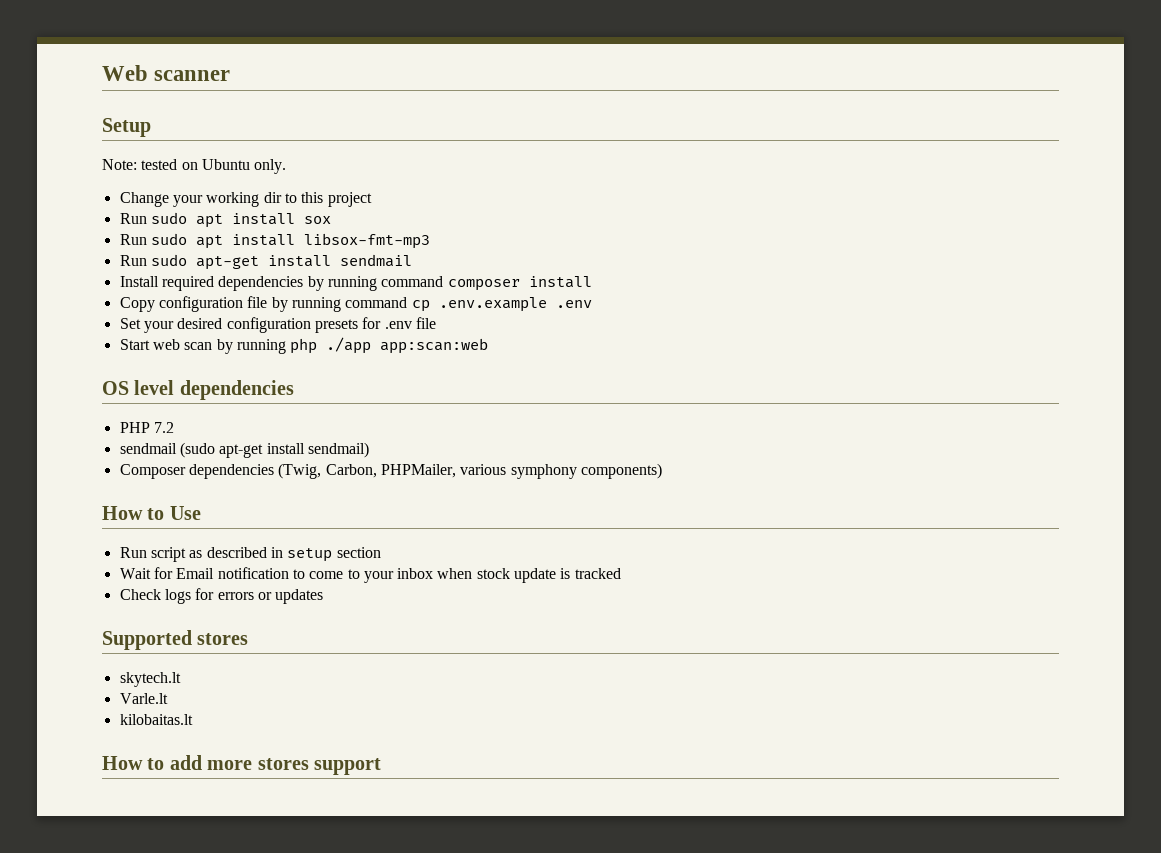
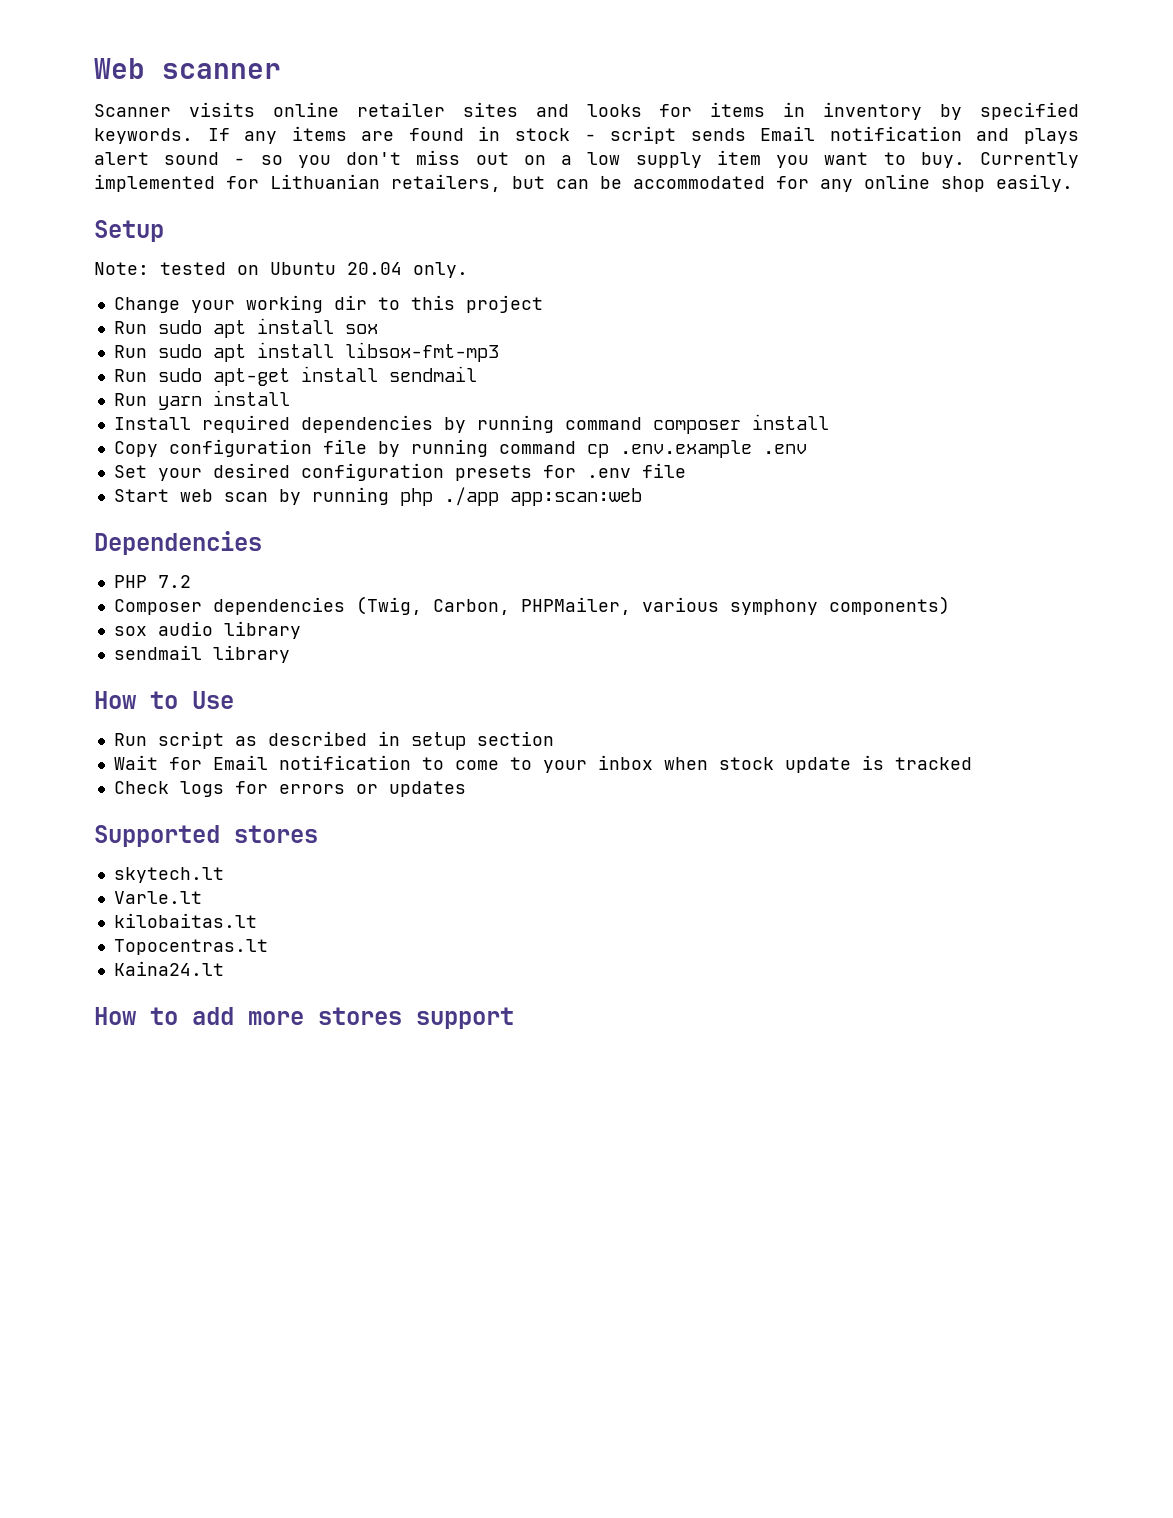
+ Scanner visits online retailer sites and looks for items in inventory by specified keywords. If any items are found in stock - script sends Email notification and plays alert sound - so you don't miss out on a low supply item you want to buy. Currently implemented for Lithuanian retailers, but can be accommodated for any online shop easily.
- Note: tested on Ubuntu only.
+ Note: tested on Ubuntu 20.04 only.
+ Run yarn install
- OS level dependencies
+ Dependencies
- sendmail (sudo apt-get install sendmail)
+ sox audio library
+ sendmail library
+ Topocentras.lt
+ Kaina24.lt

